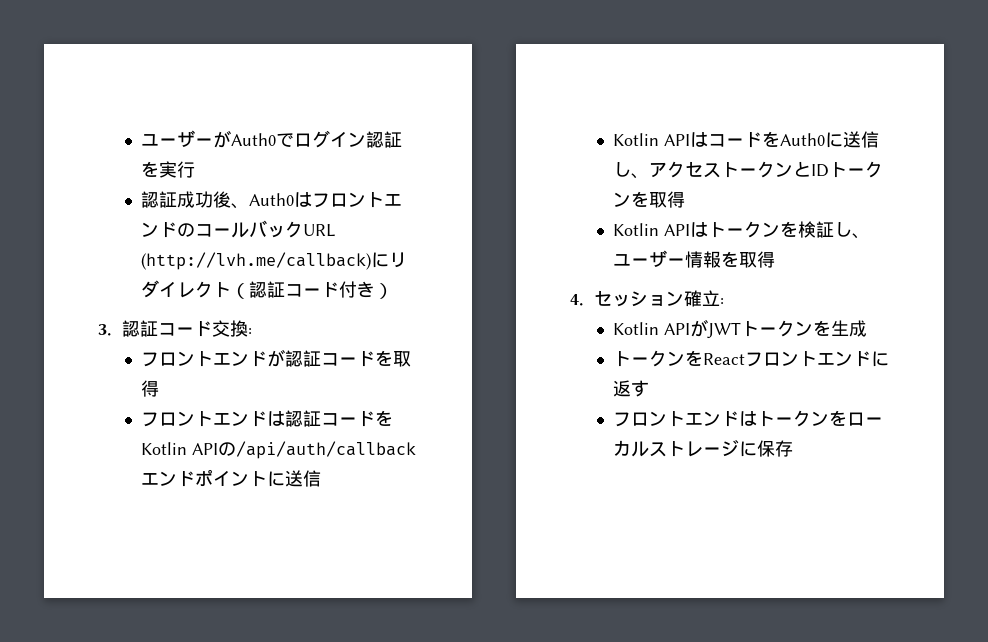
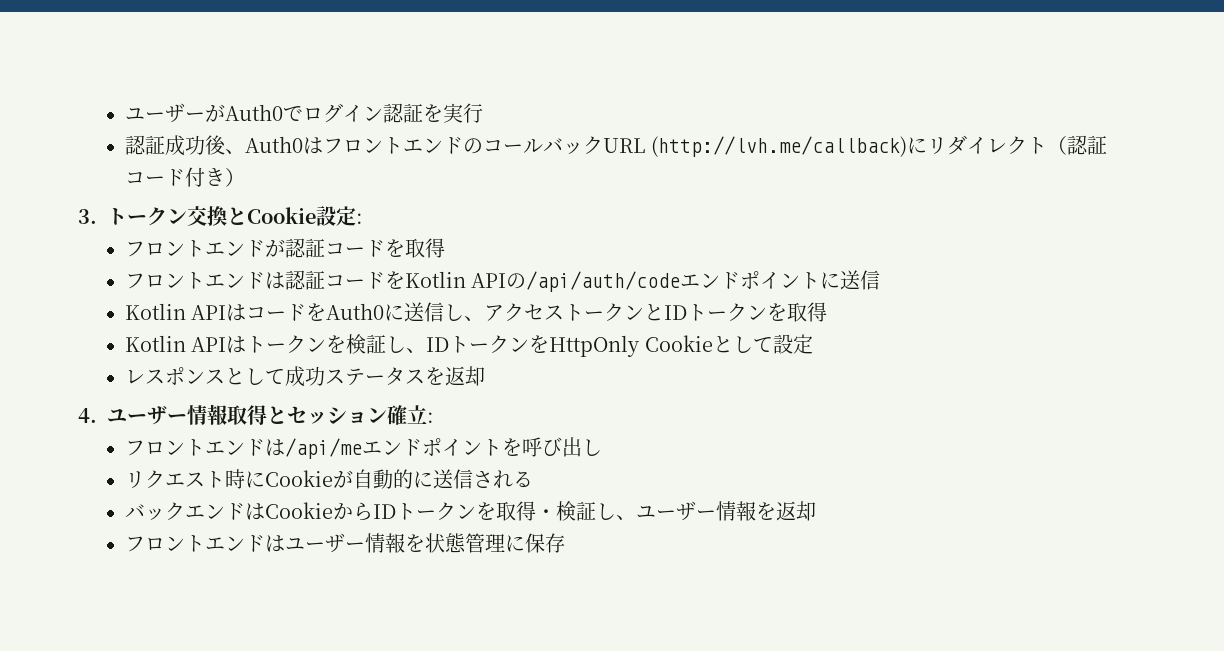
- 3.認証コード交換:
+ 3.トークン交換とCookie設定:
- フロントエンドは認証コードをKotlin APIの/api/auth/callbackエンドポイントに送信
+ フロントエンドは認証コードをKotlin APIの/api/auth/codeエンドポイントに送信
- Kotlin APIはトークンを検証し、ユーザー情報を取得
- 4.セッション確立:
+ Kotlin APIはトークンを検証し、IDトークンをHttpOnly Cookieとして設定
+ レスポンスとして成功ステータスを返却
+ 4.ユーザー情報取得とセッション確立:
- Kotlin APIがJWTトークンを生成
- トークンをReactフロントエンドに返す
- フロントエンドはトークンをローカルストレージに保存
+ フロントエンドは/api/meエンドポイントを呼び出し
+ リクエスト時にCookieが自動的に送信される
+ バックエンドはCookieからIDトークンを取得・検証し、ユーザー情報を返却
+ フロントエンドはユーザー情報を状態管理に保存

